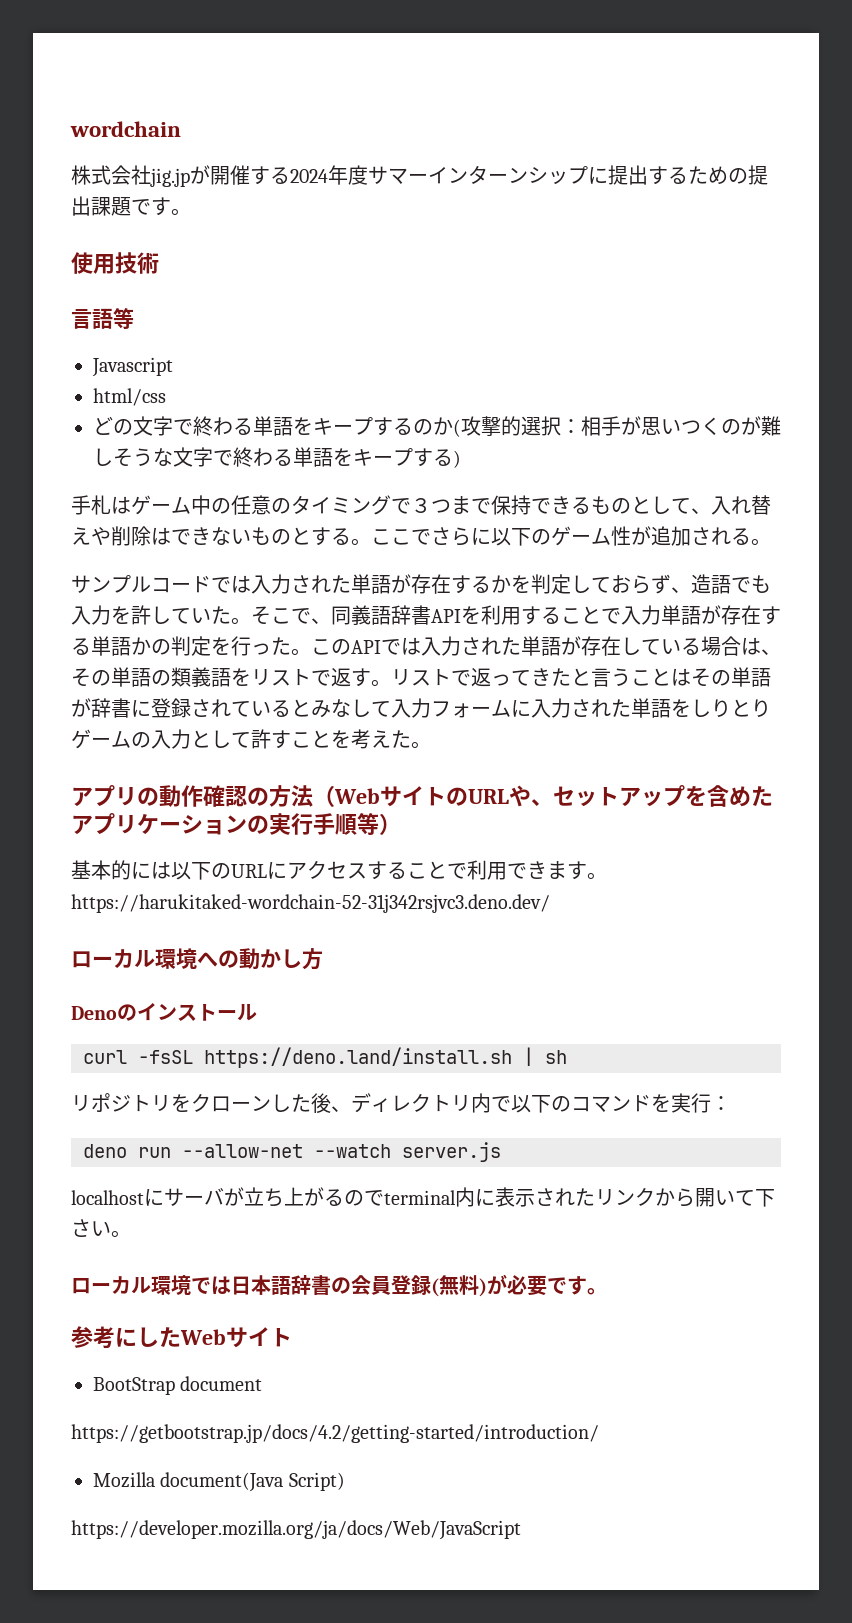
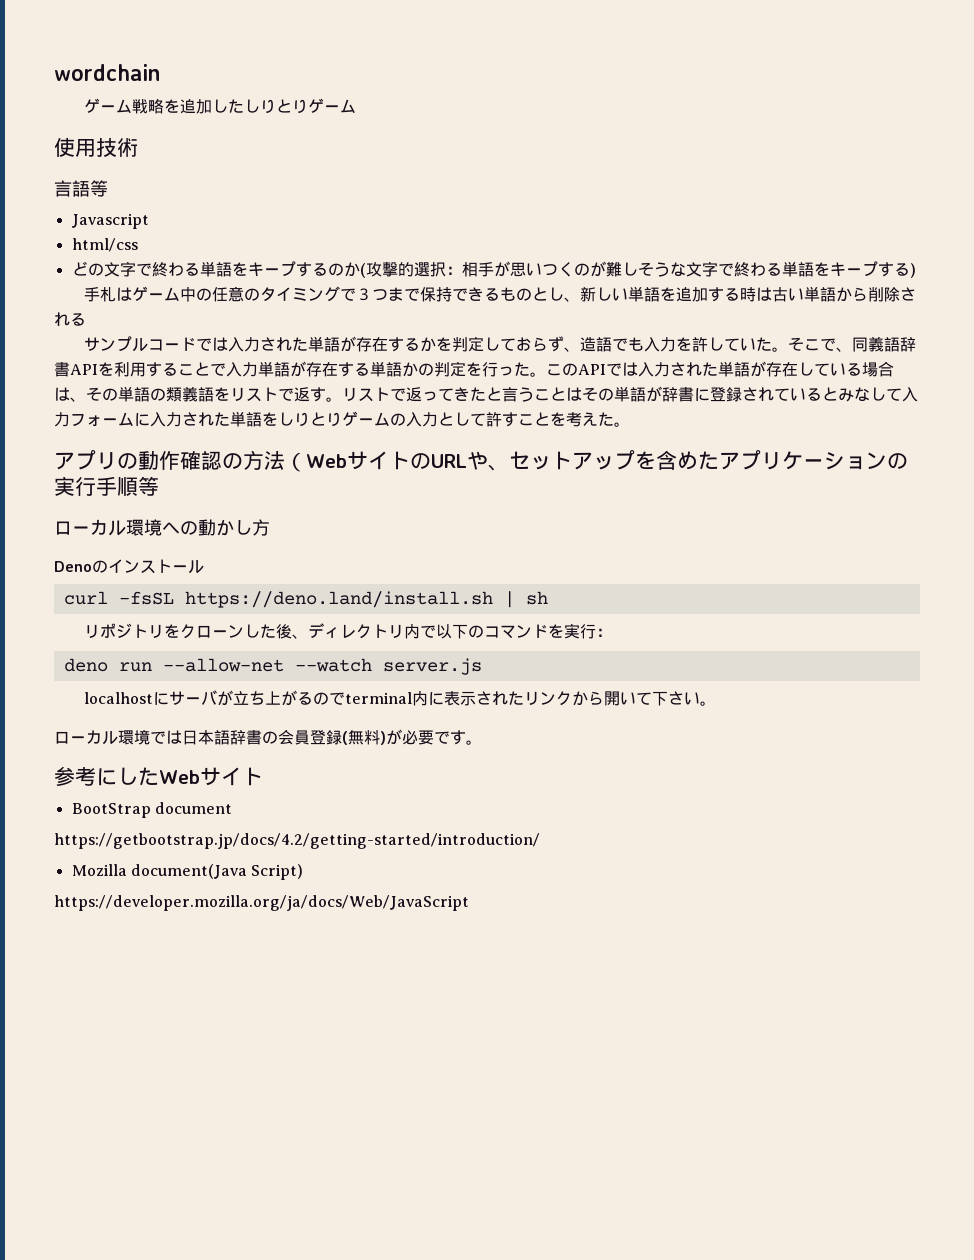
- 株式会社jig.jpが開催する2024年度サマーインターンシップに提出するための提出課題です。
+ ゲーム戦略を追加したしりとりゲーム
- 手札はゲーム中の任意のタイミングで３つまで保持できるものとして、入れ替えや削除はできないものとする。ここでさらに以下のゲーム性が追加される。
+ 手札はゲーム中の任意のタイミングで３つまで保持できるものとし、新しい単語を追加する時は古い単語から削除される
- アプリの動作確認の方法（WebサイトのURLや、セットアップを含めたアプリケーションの実行手順等）
- 基本的には以下のURLにアクセスすることで利用できます。https://harukitaked-wordchain-52-31j342rsjvc3.deno.dev/
+ アプリの動作確認の方法（WebサイトのURLや、セットアップを含めたアプリケーションの実行手順等

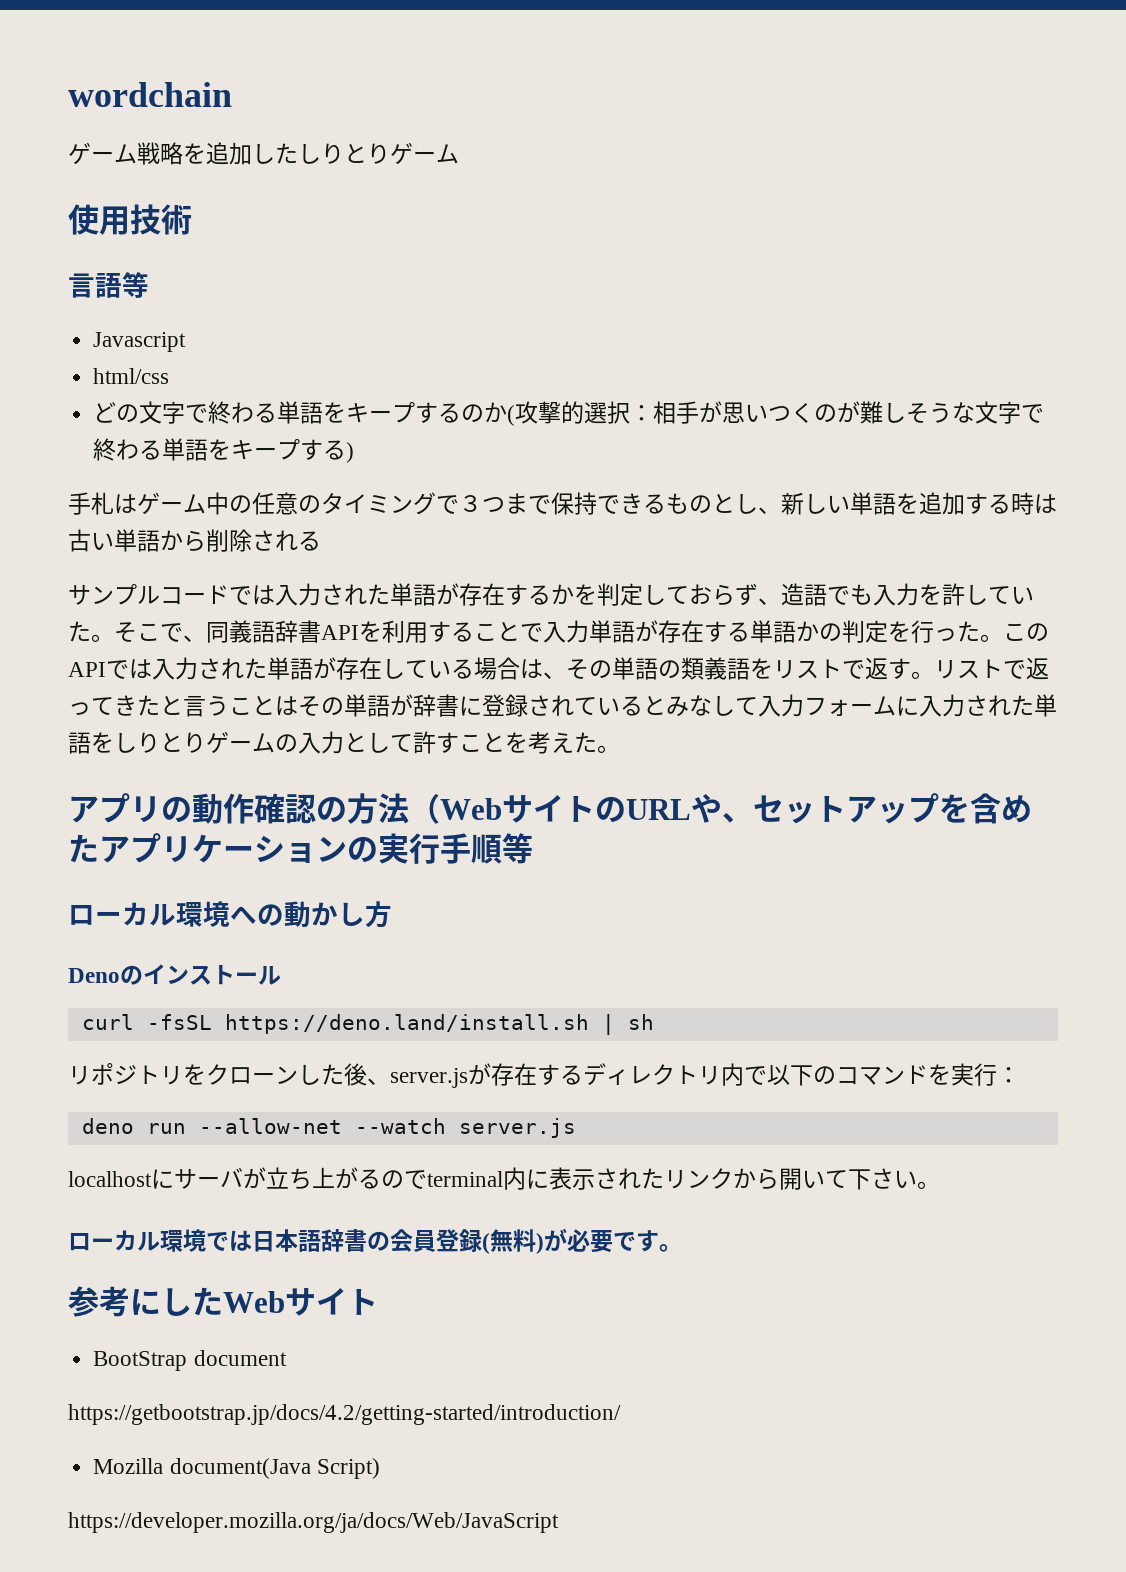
- リポジトリをクローンした後、ディレクトリ内で以下のコマンドを実行：
+ リポジトリをクローンした後、server.jsが存在するディレクトリ内で以下のコマンドを実行：

